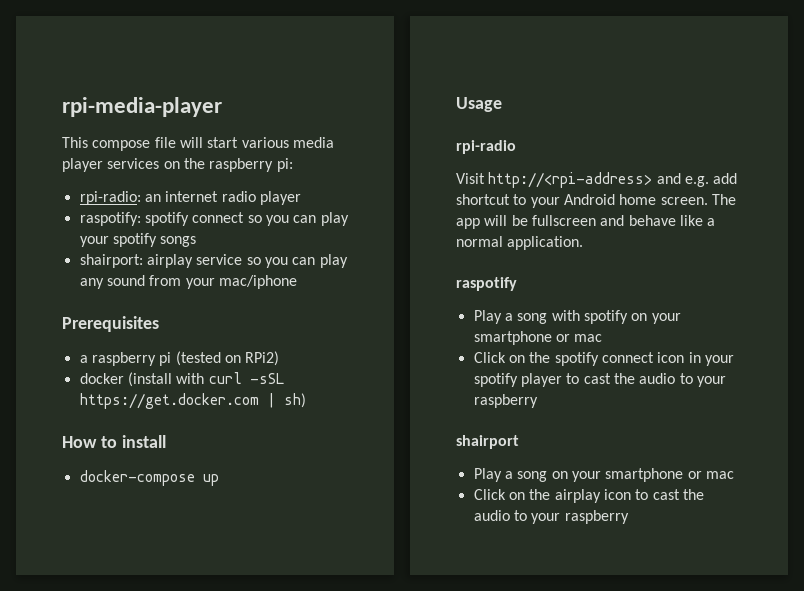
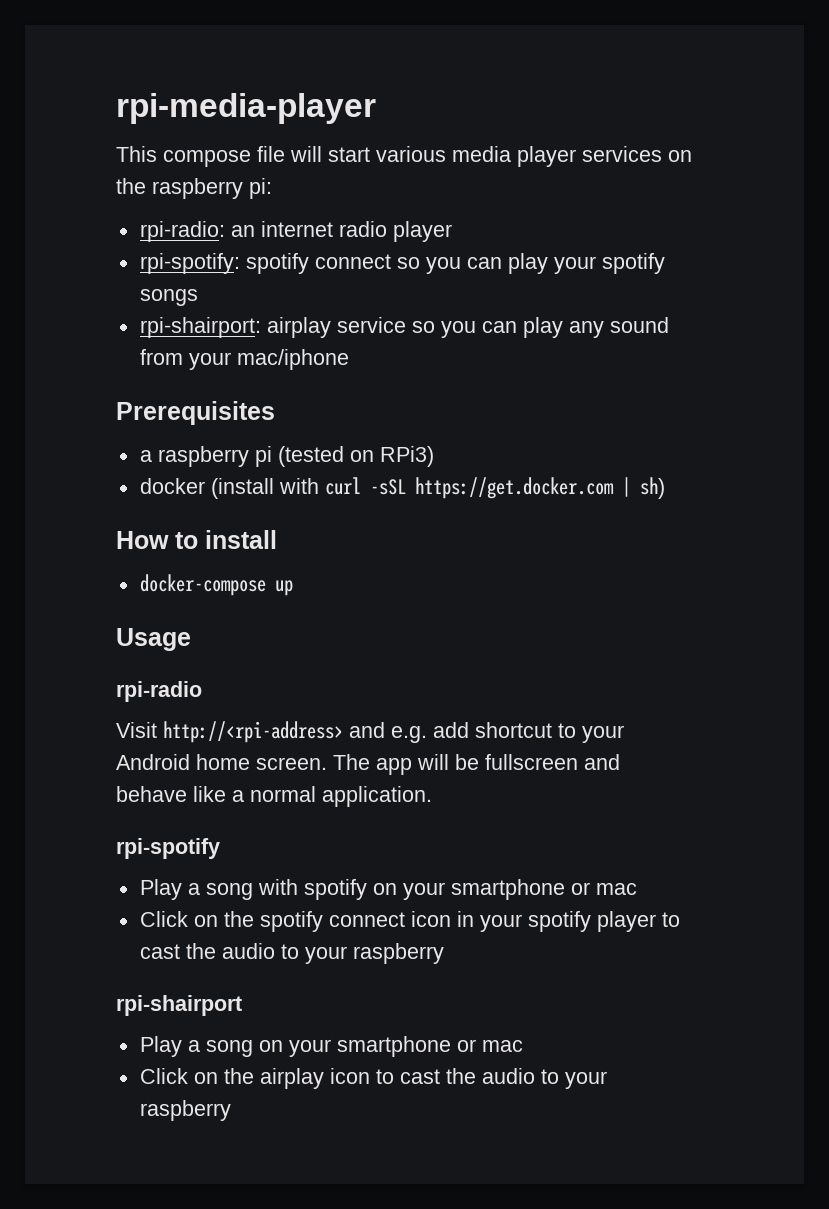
- raspotify: spotify connect so you can play your spotify songs
+ rpi-spotify: spotify connect so you can play your spotify songs
- shairport: airplay service so you can play any sound from your mac/iphone
+ rpi-shairport: airplay service so you can play any sound from your mac/iphone
- a raspberry pi (tested on RPi2)
+ a raspberry pi (tested on RPi3)
- raspotify
+ rpi-spotify
- shairport
+ rpi-shairport

